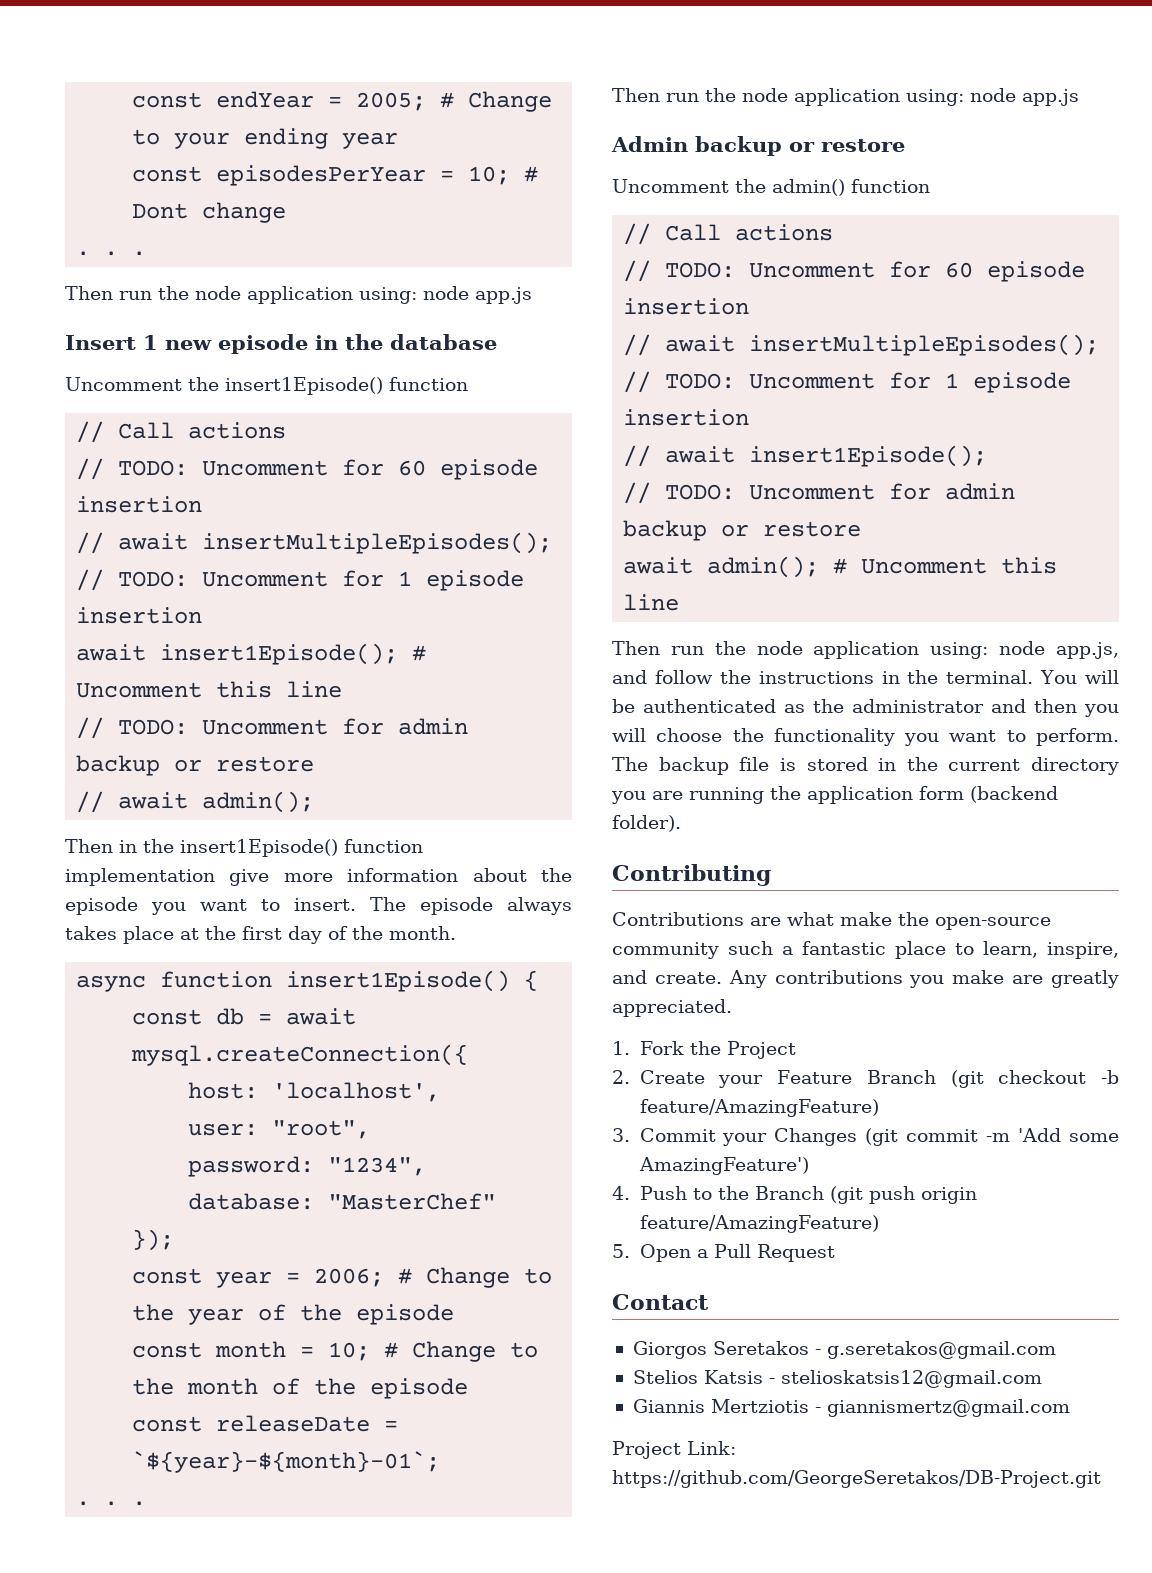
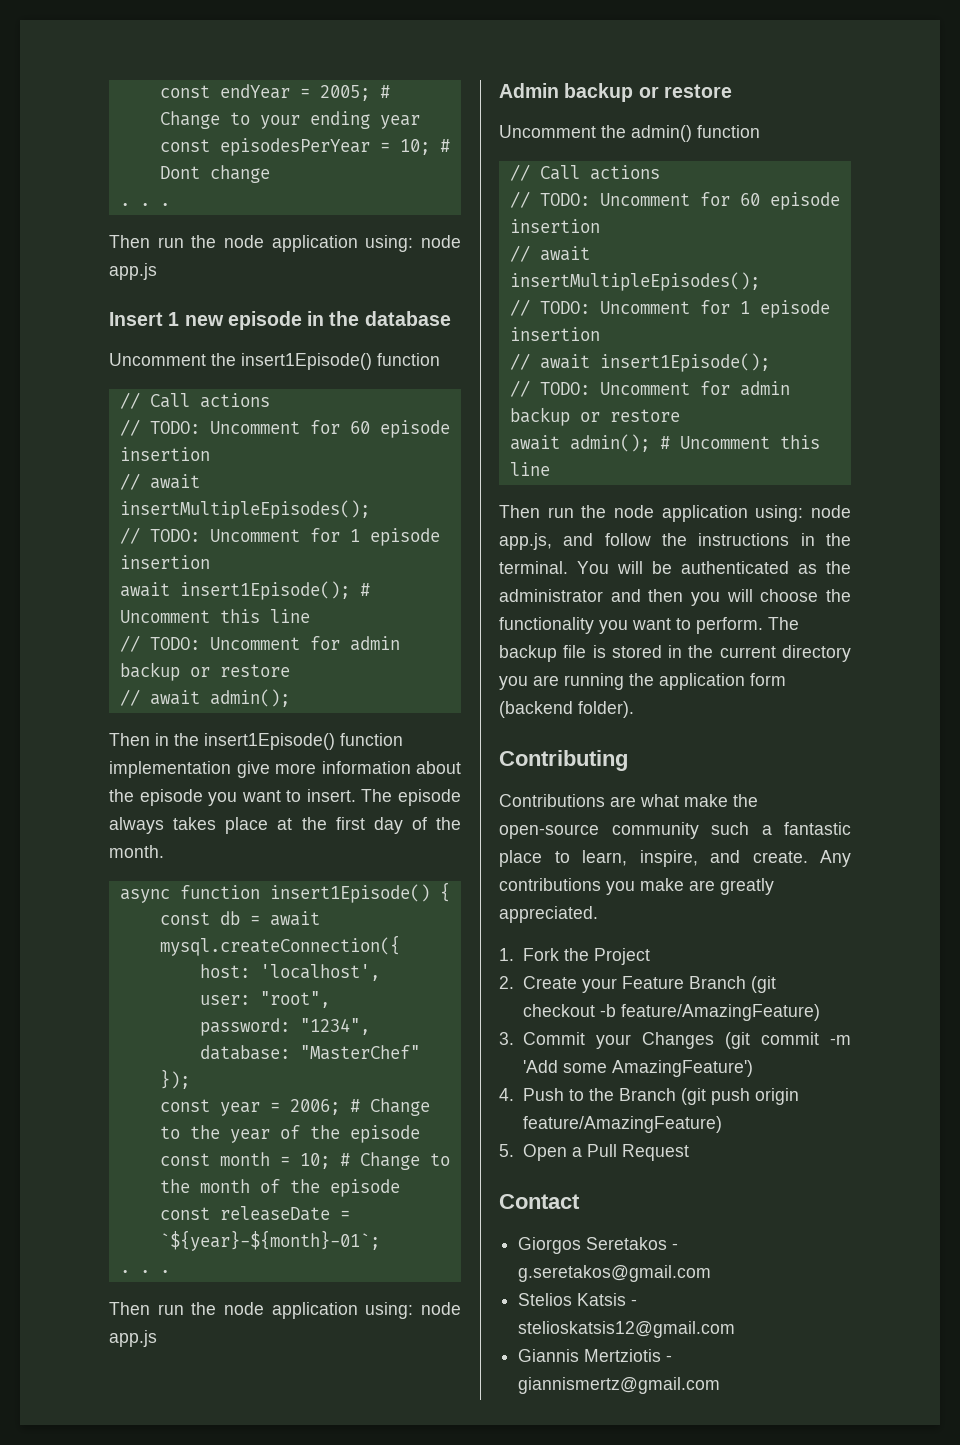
- Project Link: https://github.com/GeorgeSeretakos/DB-Project.git

